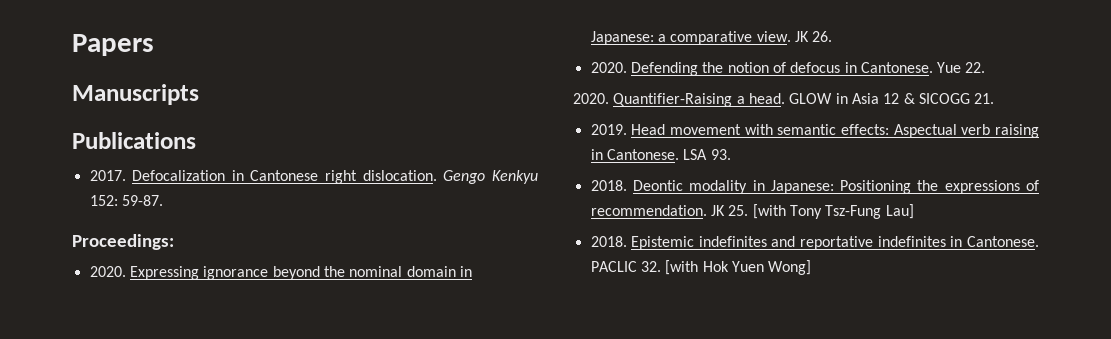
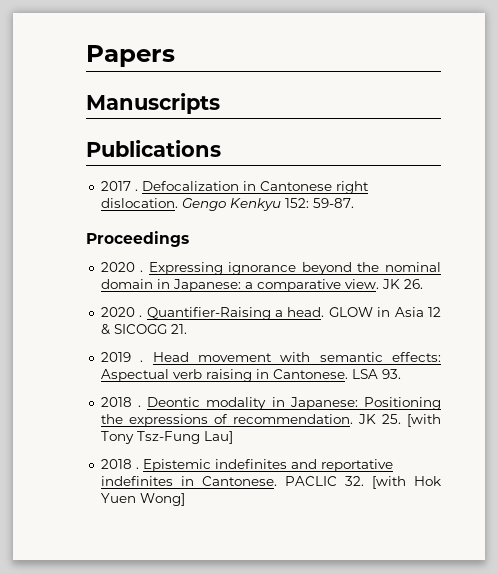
- 2017.
+ 2017 .
- Proceedings:
- 2020.
+ Proceedings
+ 2020 .
  JK 26.
- 2020. Defending the notion of defocus in Cantonese. Yue 22.
- 2020.
+ 2020 .
- 2019.
+ 2019 .
  LSA 93.
- 2018.
+ 2018 .
  JK 25. [with Tony Tsz-Fung Lau]
- 2018.
+ 2018 .

